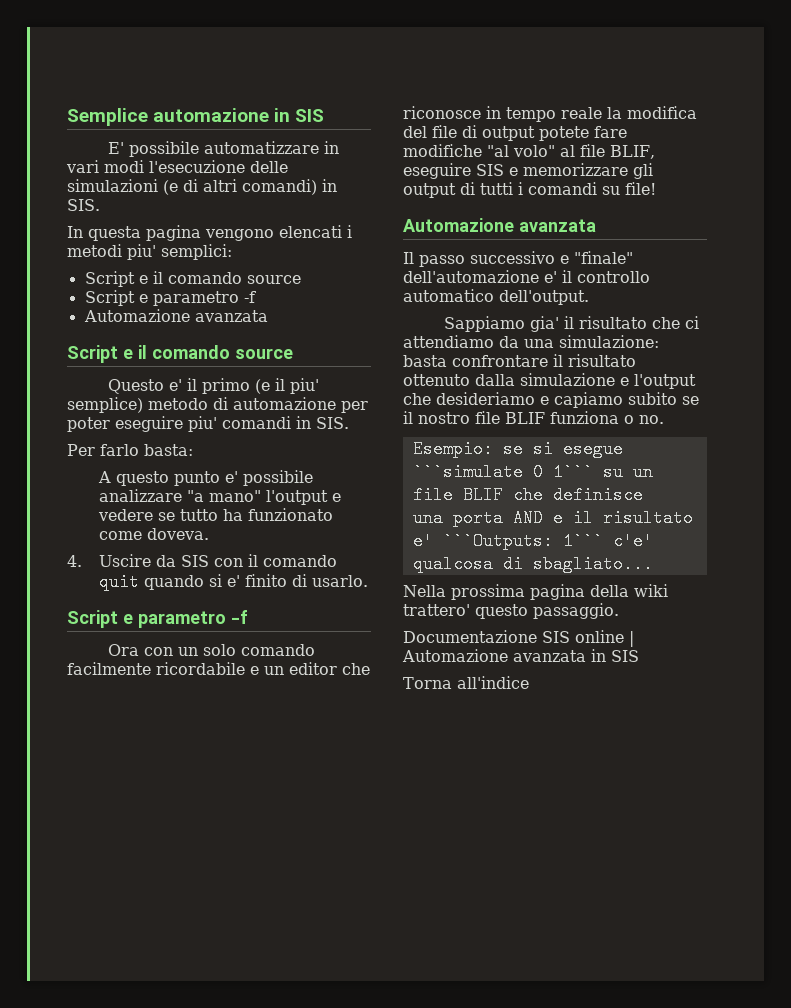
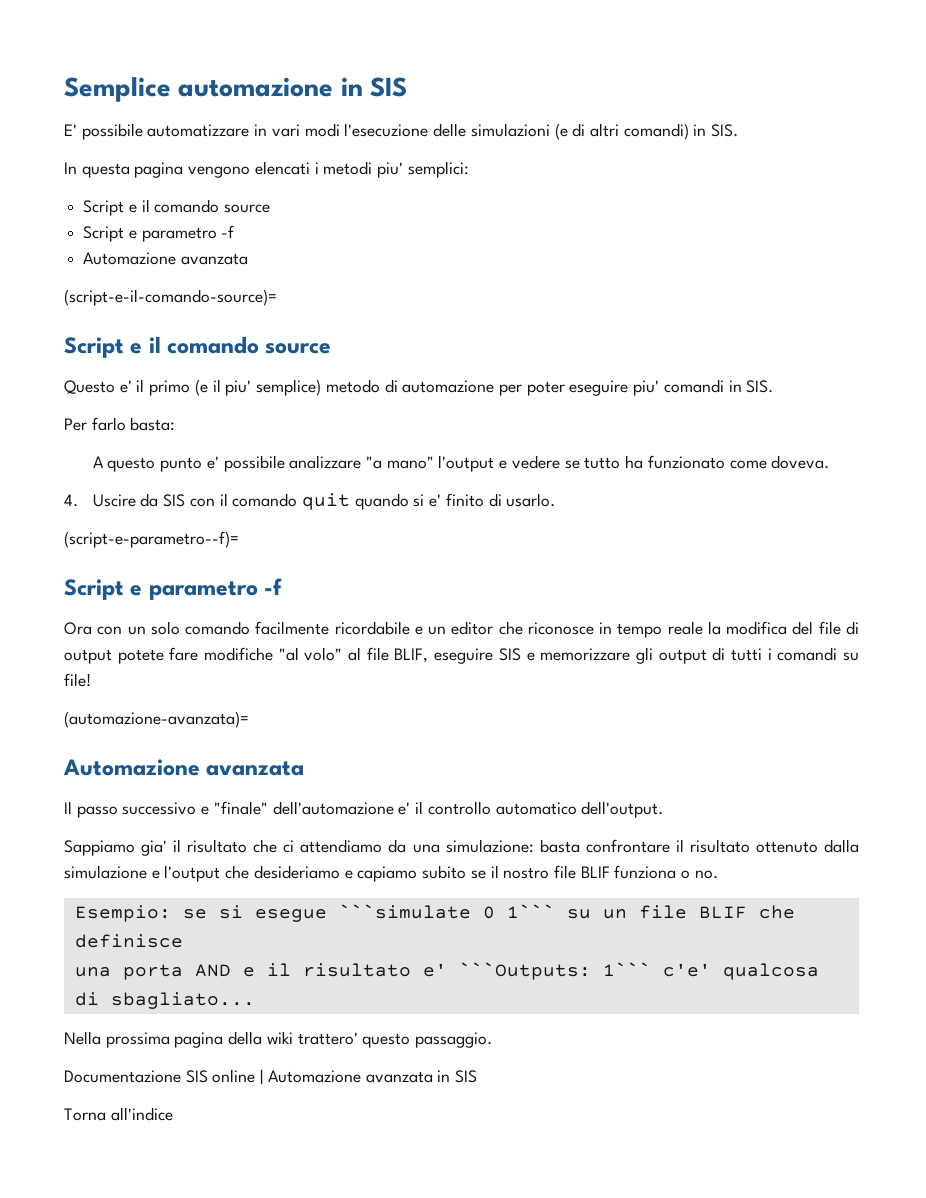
+ (script-e-il-comando-source)=
+ (script-e-parametro--f)=
+ (automazione-avanzata)=

